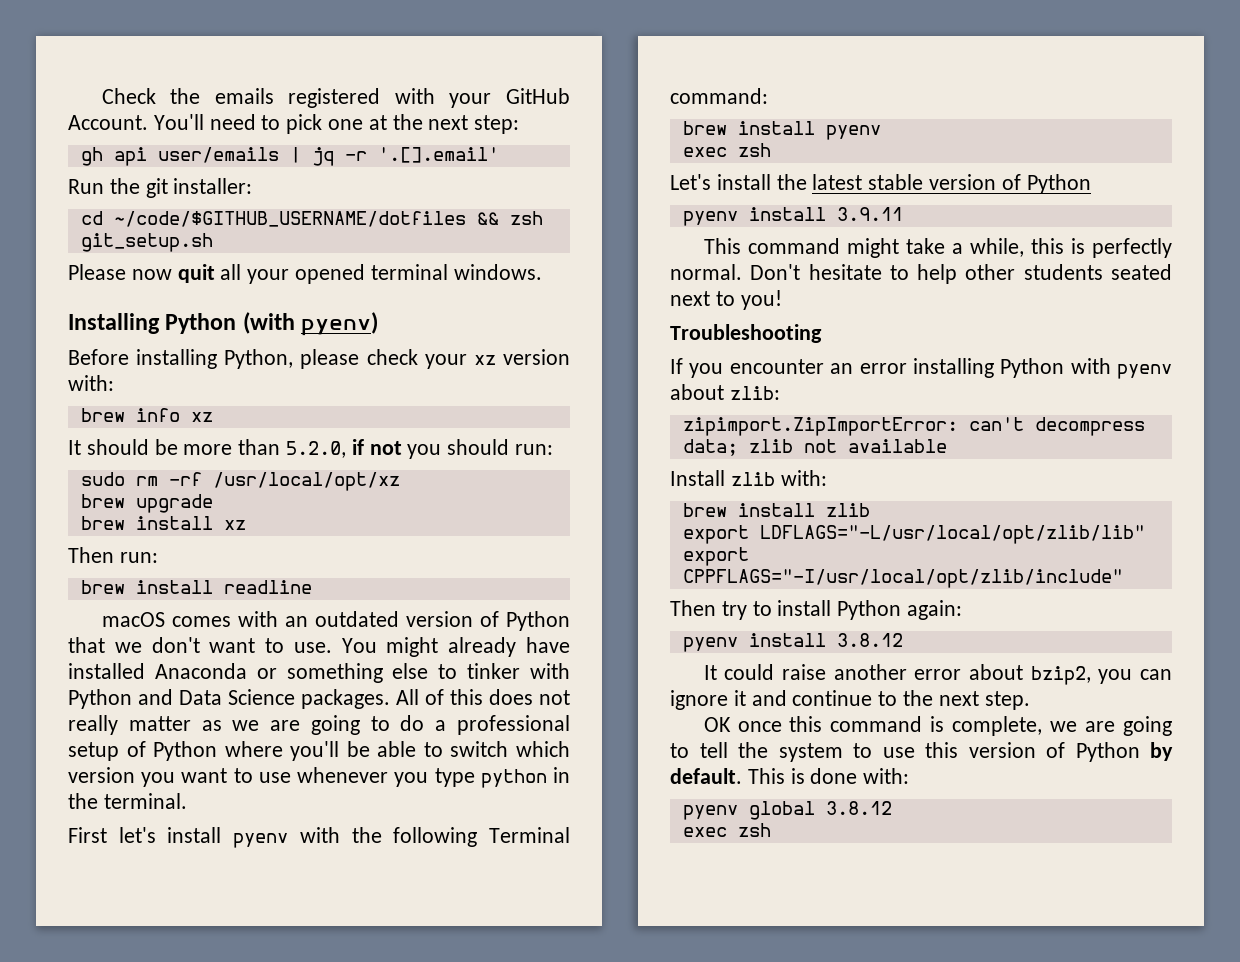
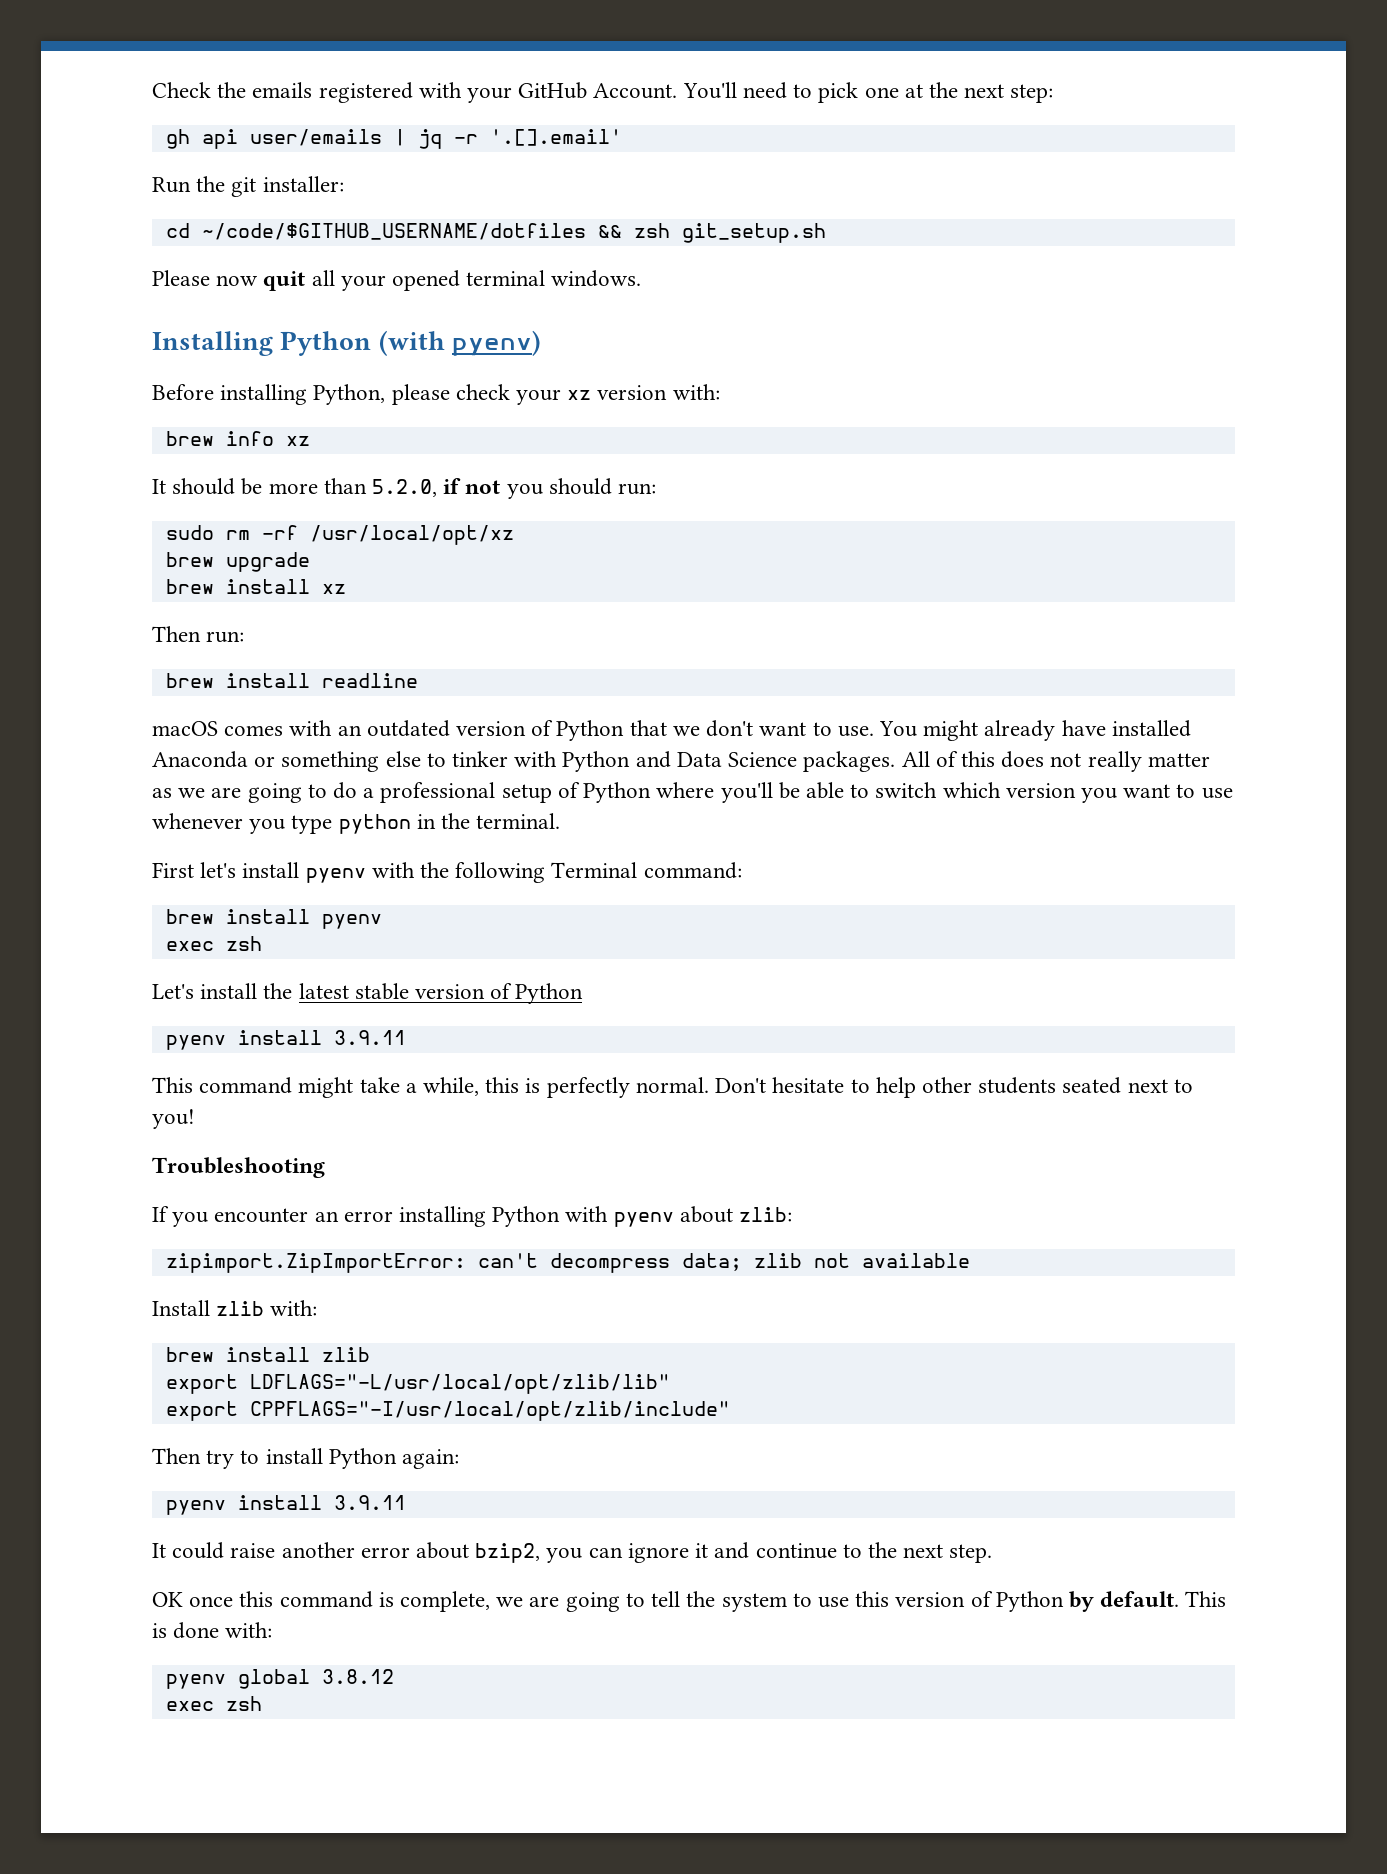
  Then try to install Python again:
- pyenv install 3.8.12
+ pyenv install 3.9.11

